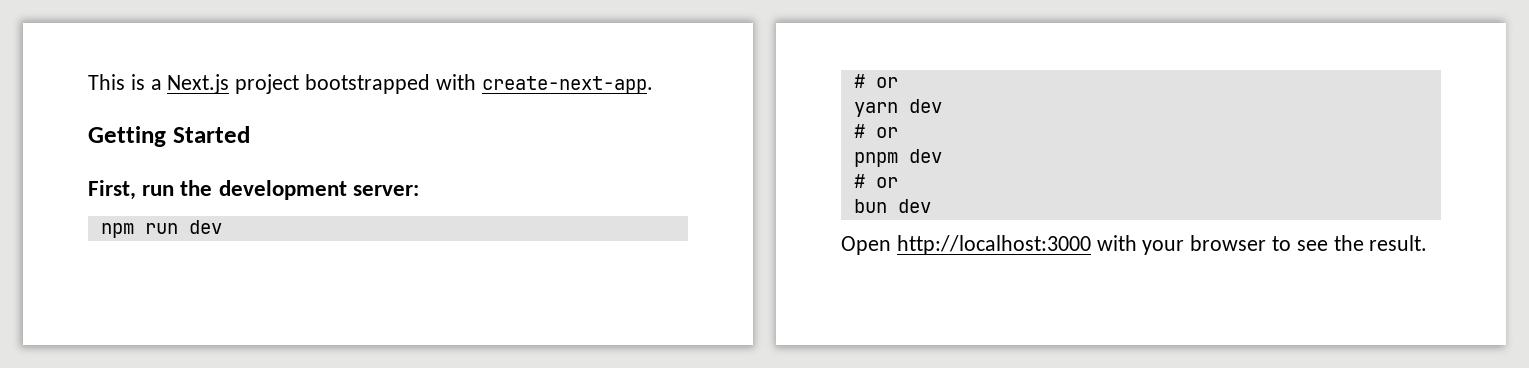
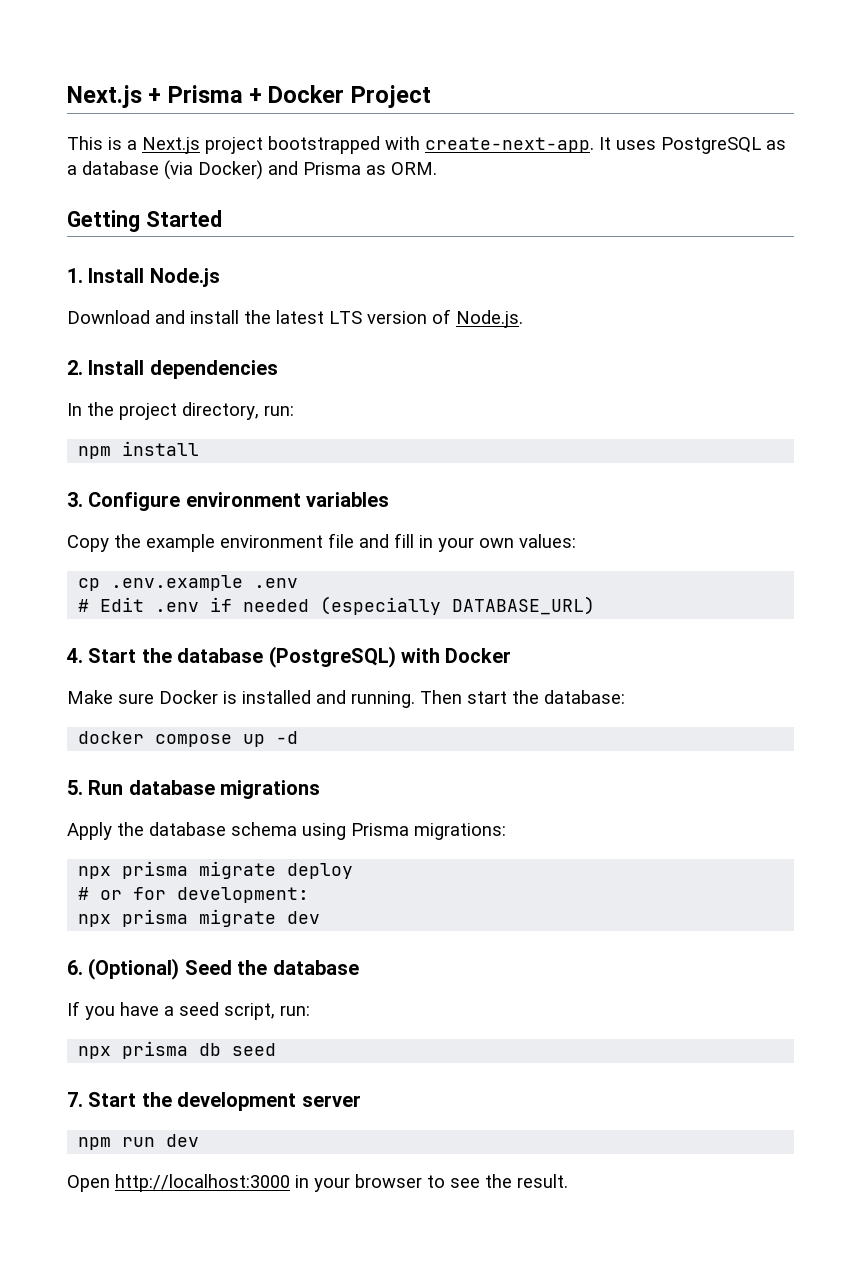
+ Next.js + Prisma + Docker Project
- This is a Next.js project bootstrapped with create-next-app.
+ This is a Next.js project bootstrapped with create-next-app. It uses PostgreSQL as a database (via Docker) and Prisma as ORM.
  Getting Started
- First, run the development server:
+ 1. Install Node.js
+ Download and install the latest LTS version of Node.js.
+ 2. Install dependencies
+ In the project directory, run:
+ npm install
+ 3. Configure environment variables
+ Copy the example environment file and fill in your own values:
+ cp .env.example .env
+ # Edit .env if needed (especially DATABASE_URL)
+ 4. Start the database (PostgreSQL) with Docker
+ Make sure Docker is installed and running. Then start the database:
+ docker compose up -d
+ 5. Run database migrations
+ Apply the database schema using Prisma migrations:
+ npx prisma migrate deploy
+ # or for development:
+ npx prisma migrate dev
+ 6. (Optional) Seed the database
+ If you have a seed script, run:
+ npx prisma db seed
+ 7. Start the development server
  npm run dev
- # or
- yarn dev
- # or
- pnpm dev
- # or
- bun dev
- Open http://localhost:3000 with your browser to see the result.
+ Open http://localhost:3000 in your browser to see the result.

